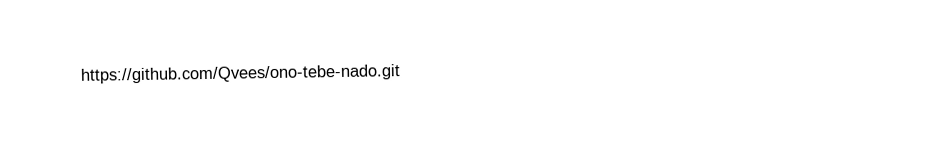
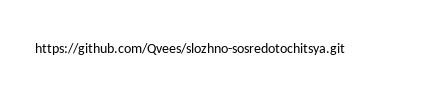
- https://github.com/Qvees/ono-tebe-nado.git
+ https://github.com/Qvees/slozhno-sosredotochitsya.git

